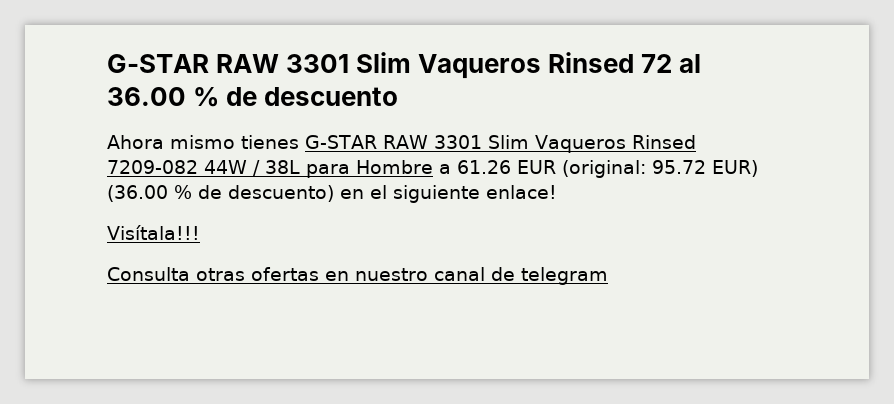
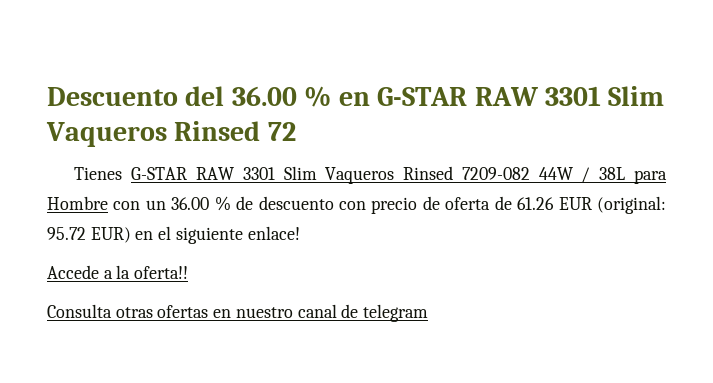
- G-STAR RAW 3301 Slim Vaqueros Rinsed 72 al 36.00 % de descuento
- Ahora mismo tienes G-STAR RAW 3301 Slim Vaqueros Rinsed 7209-082 44W / 38L para Hombre a 61.26 EUR (original: 95.72 EUR) (36.00 % de descuento) en el siguiente enlace!
+ Descuento del 36.00 % en G-STAR RAW 3301 Slim Vaqueros Rinsed 72
+ Tienes G-STAR RAW 3301 Slim Vaqueros Rinsed 7209-082 44W / 38L para Hombre con un 36.00 % de descuento con precio de oferta de 61.26 EUR (original: 95.72 EUR) en el siguiente enlace!
- Visítala!!!
+ Accede a la oferta!!

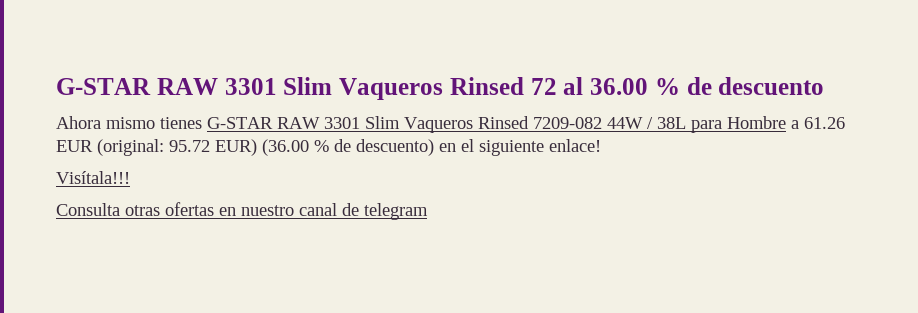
- Descuento del 36.00 % en G-STAR RAW 3301 Slim Vaqueros Rinsed 72
- Tienes G-STAR RAW 3301 Slim Vaqueros Rinsed 7209-082 44W / 38L para Hombre con un 36.00 % de descuento con precio de oferta de 61.26 EUR (original: 95.72 EUR) en el siguiente enlace!
+ G-STAR RAW 3301 Slim Vaqueros Rinsed 72 al 36.00 % de descuento
+ Ahora mismo tienes G-STAR RAW 3301 Slim Vaqueros Rinsed 7209-082 44W / 38L para Hombre a 61.26 EUR (original: 95.72 EUR) (36.00 % de descuento) en el siguiente enlace!
- Accede a la oferta!!
+ Visítala!!!

